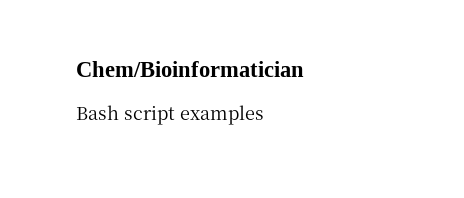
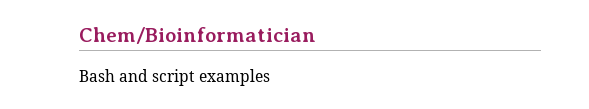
- Bash script examples
+ Bash and script examples

